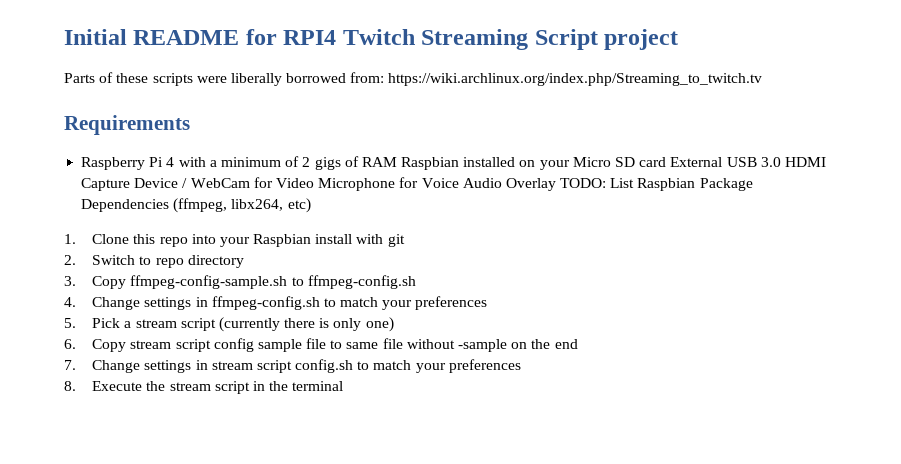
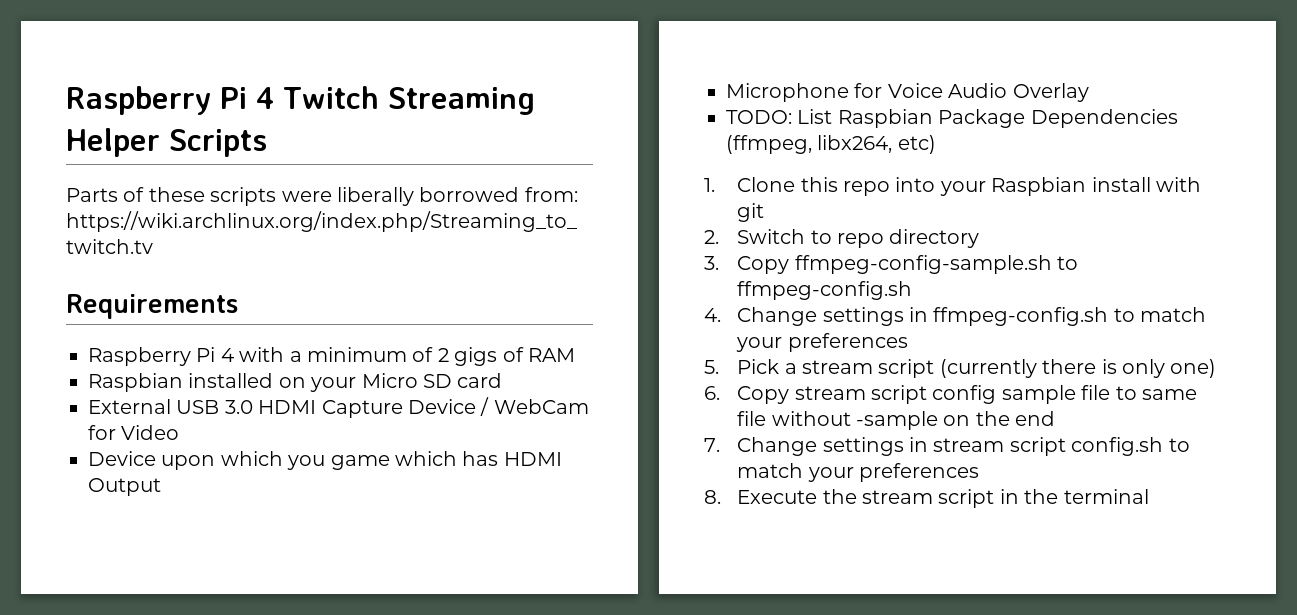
- Initial README for RPI4 Twitch Streaming Script project
+ Raspberry Pi 4 Twitch Streaming Helper Scripts
- Raspberry Pi 4 with a minimum of 2 gigs of RAM Raspbian installed on your Micro SD card External USB 3.0 HDMI Capture Device / WebCam for Video Microphone for Voice Audio Overlay TODO: List Raspbian Package Dependencies (ffmpeg, libx264, etc)
+ Raspberry Pi 4 with a minimum of 2 gigs of RAM
+ Raspbian installed on your Micro SD card
+ External USB 3.0 HDMI Capture Device / WebCam for Video
+ Device upon which you game which has HDMI Output
+ Microphone for Voice Audio Overlay
+ TODO: List Raspbian Package Dependencies (ffmpeg, libx264, etc)

